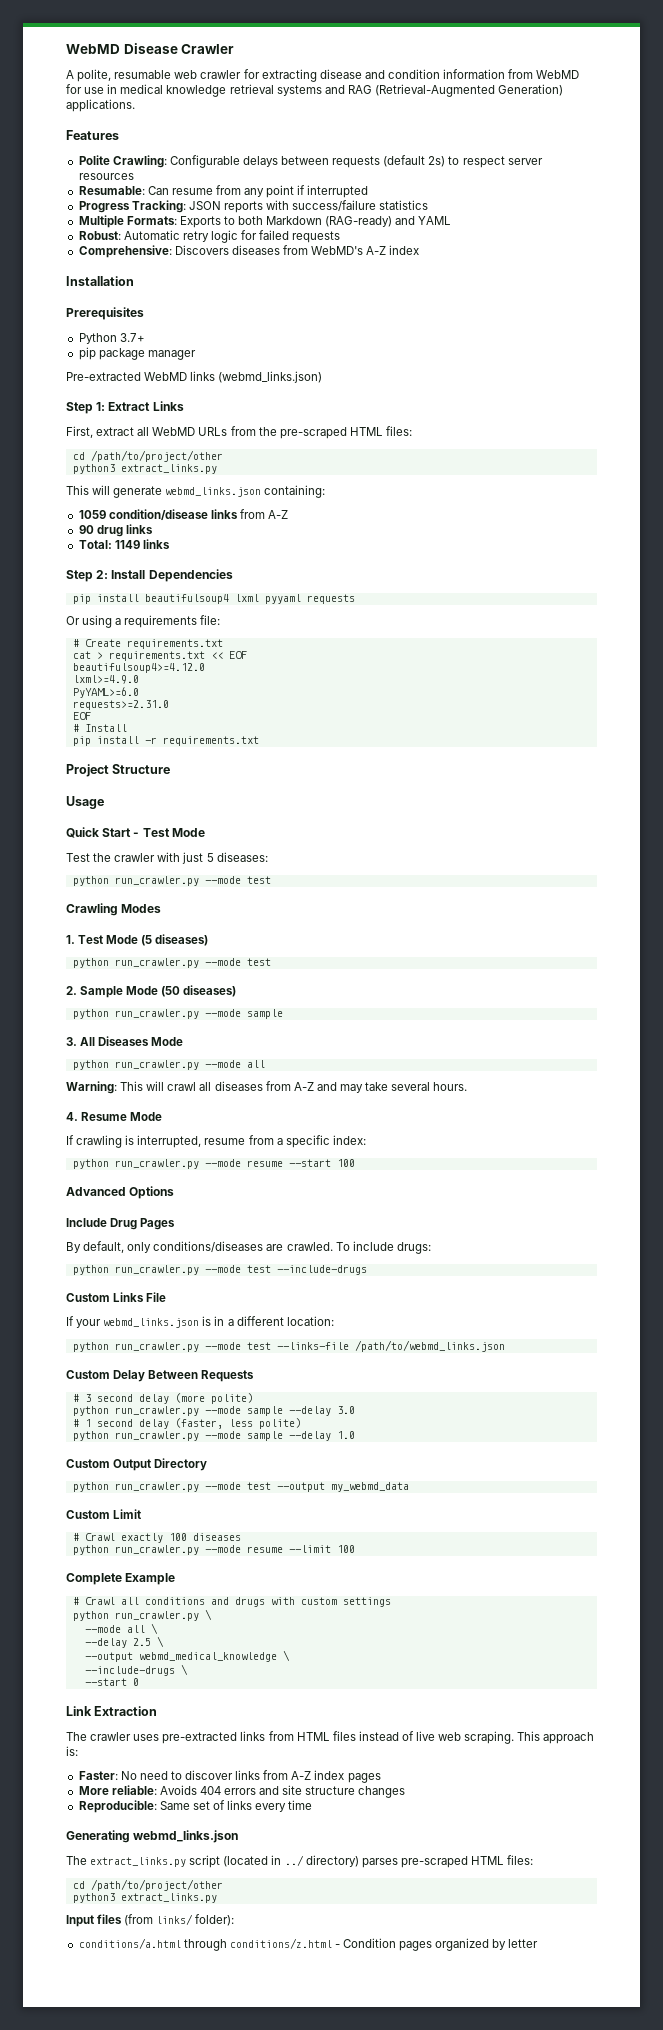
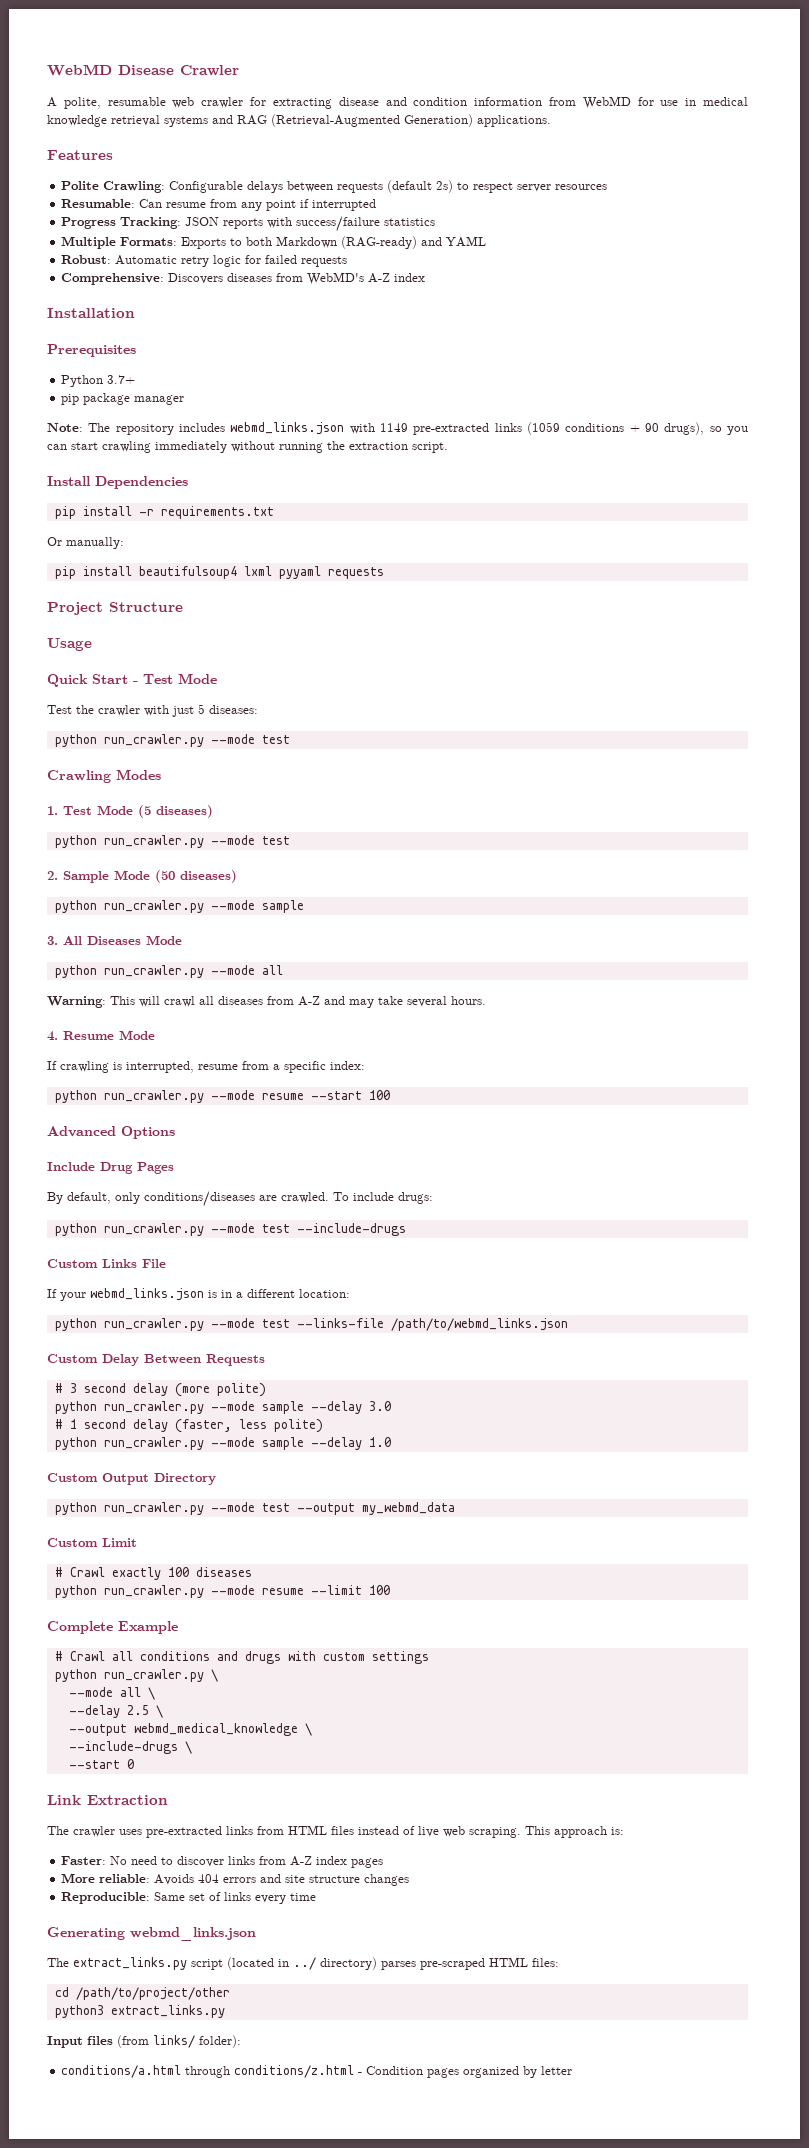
- Pre-extracted WebMD links (webmd_links.json)
- Step 1: Extract Links
- First, extract all WebMD URLs from the pre-scraped HTML files:
- cd /path/to/project/other
- python3 extract_links.py
- This will generate webmd_links.json containing:
- 1059 condition/disease links from A-Z
- 90 drug links
- Total: 1149 links
- Step 2: Install Dependencies
+ Note: The repository includes webmd_links.json with 1149 pre-extracted links (1059 conditions + 90 drugs), so you can start crawling immediately without running the extraction script.
+ Install Dependencies
+ pip install -r requirements.txt
+ Or manually:
- Or using a requirements file:
- # Create requirements.txt
- cat > requirements.txt << EOF
- beautifulsoup4>=4.12.0
- lxml>=4.9.0
- PyYAML>=6.0
- requests>=2.31.0
- EOF
- # Install
- pip install -r requirements.txt

